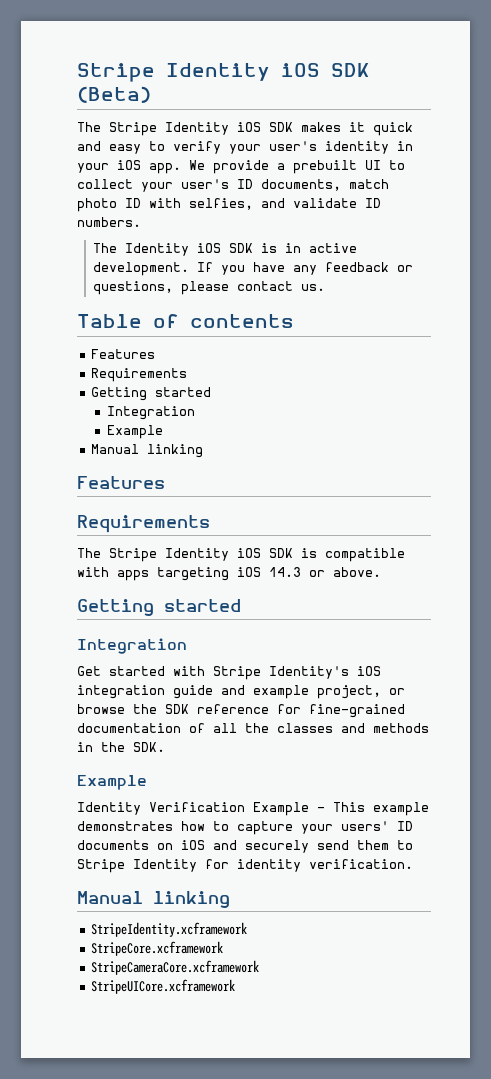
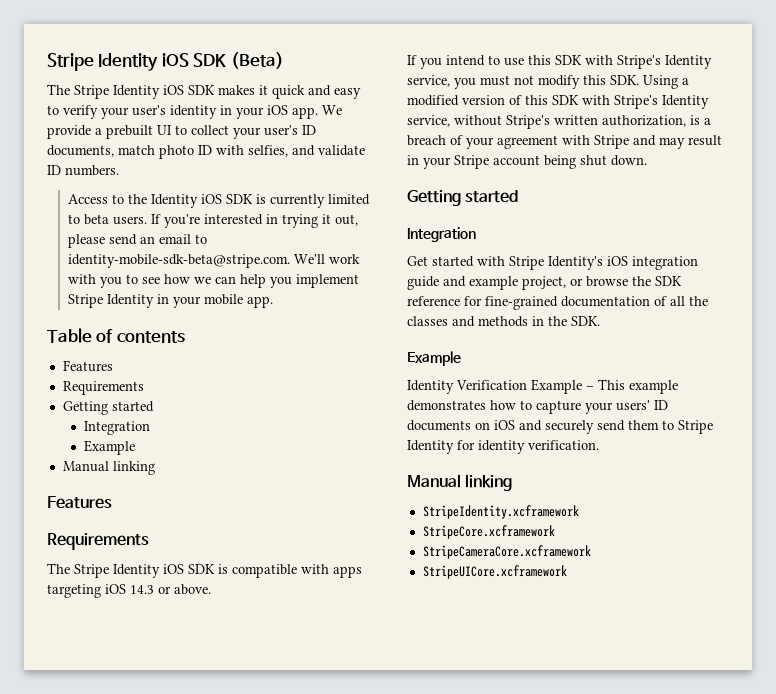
- The Identity iOS SDK is in active development. If you have any feedback or questions, please contact us.
+ Access to the Identity iOS SDK is currently limited to beta users. If you're interested in trying it out, please send an email to identity-mobile-sdk-beta@stripe.com. We'll work with you to see how we can help you implement Stripe Identity in your mobile app.
+ If you intend to use this SDK with Stripe's Identity service, you must not modify this SDK. Using a modified version of this SDK with Stripe's Identity service, without Stripe's written authorization, is a breach of your agreement with Stripe and may result in your Stripe account being shut down.

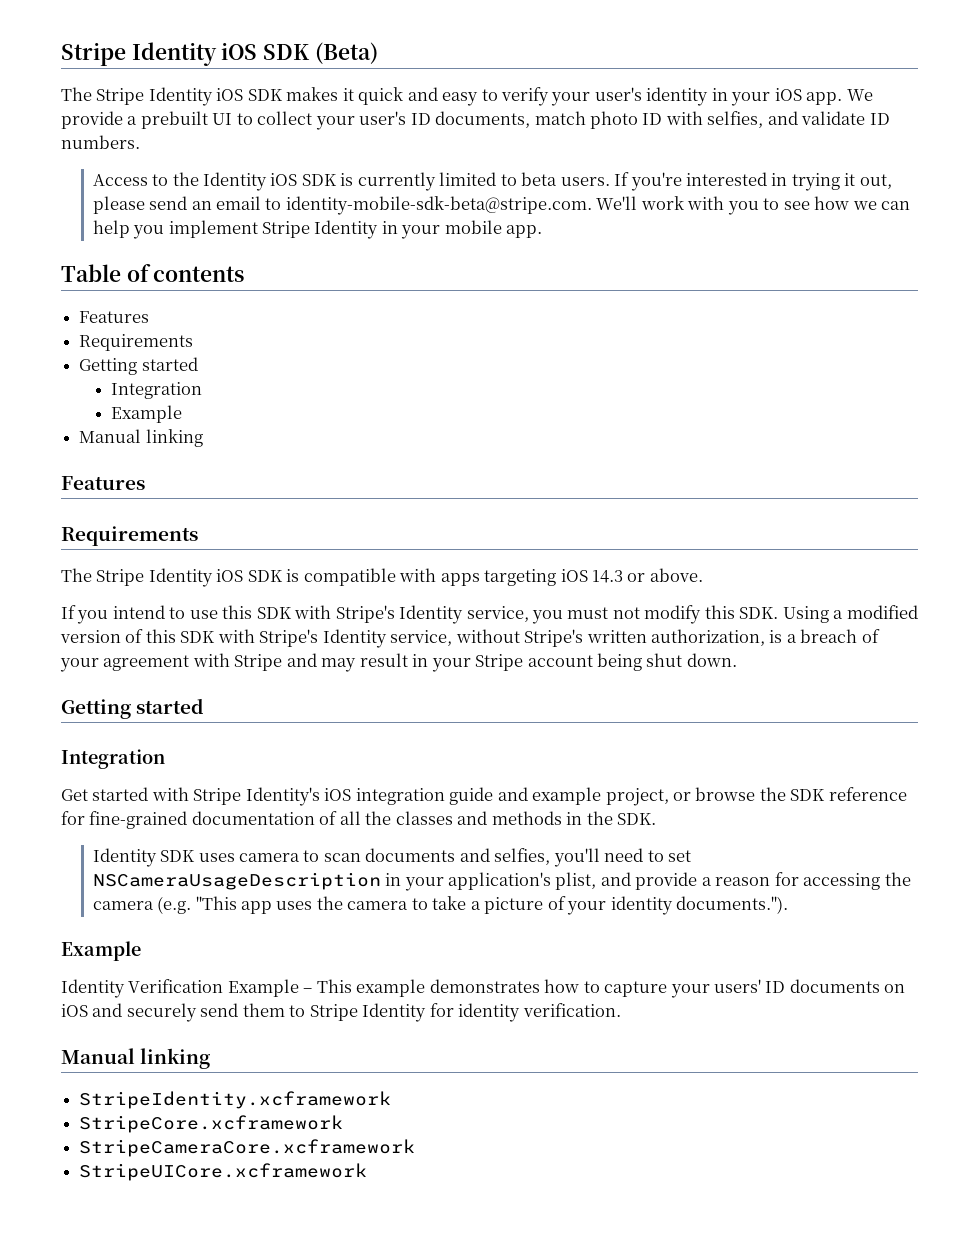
+ Identity SDK uses camera to scan documents and selfies, you'll need to set NSCameraUsageDescription in your application's plist, and provide a reason for accessing the camera (e.g. "This app uses the camera to take a picture of your identity documents.").

